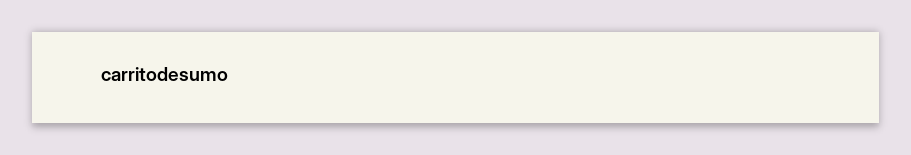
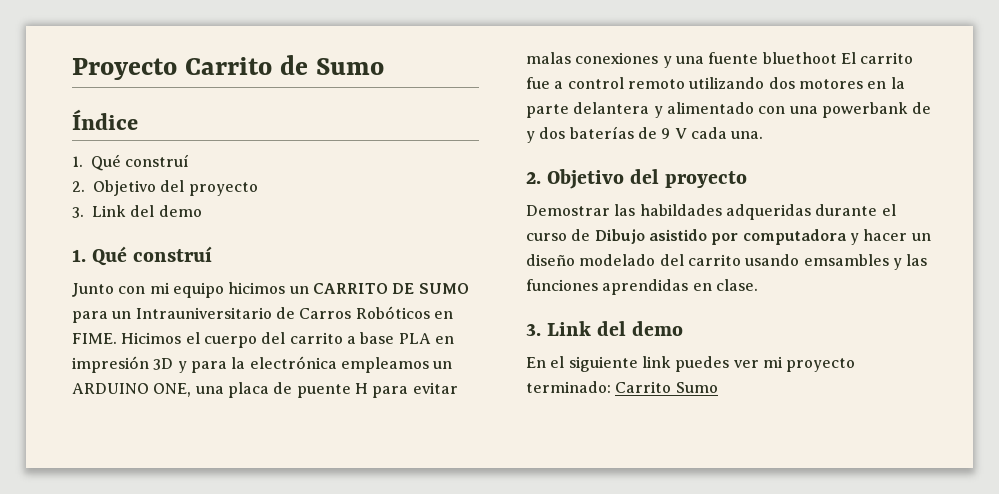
- carritodesumo
+ Proyecto Carrito de Sumo
+ Índice
+ 1. Qué construí
+ 2. Objetivo del proyecto
+ 3. Link del demo
+ 1. Qué construí
+ Junto con mi equipo hicimos un CARRITO DE SUMO para un Intrauniversitario de Carros Robóticos en FIME. Hicimos el cuerpo del carrito a base PLA en impresión 3D y para la electrónica empleamos un ARDUINO ONE, una placa de puente H para evitar malas conexiones y una fuente bluethoot El carrito fue a control remoto utilizando dos motores en la parte delantera y alimentado con una powerbank de y dos baterías de 9 V cada una.
+ 2. Objetivo del proyecto
+ Demostrar las habildades adqueridas durante el curso de Dibujo asistido por computadora y hacer un diseño modelado del carrito usando emsambles y las funciones aprendidas en clase.
+ 3. Link del demo
+ En el siguiente link puedes ver mi proyecto terminado: Carrito Sumo

